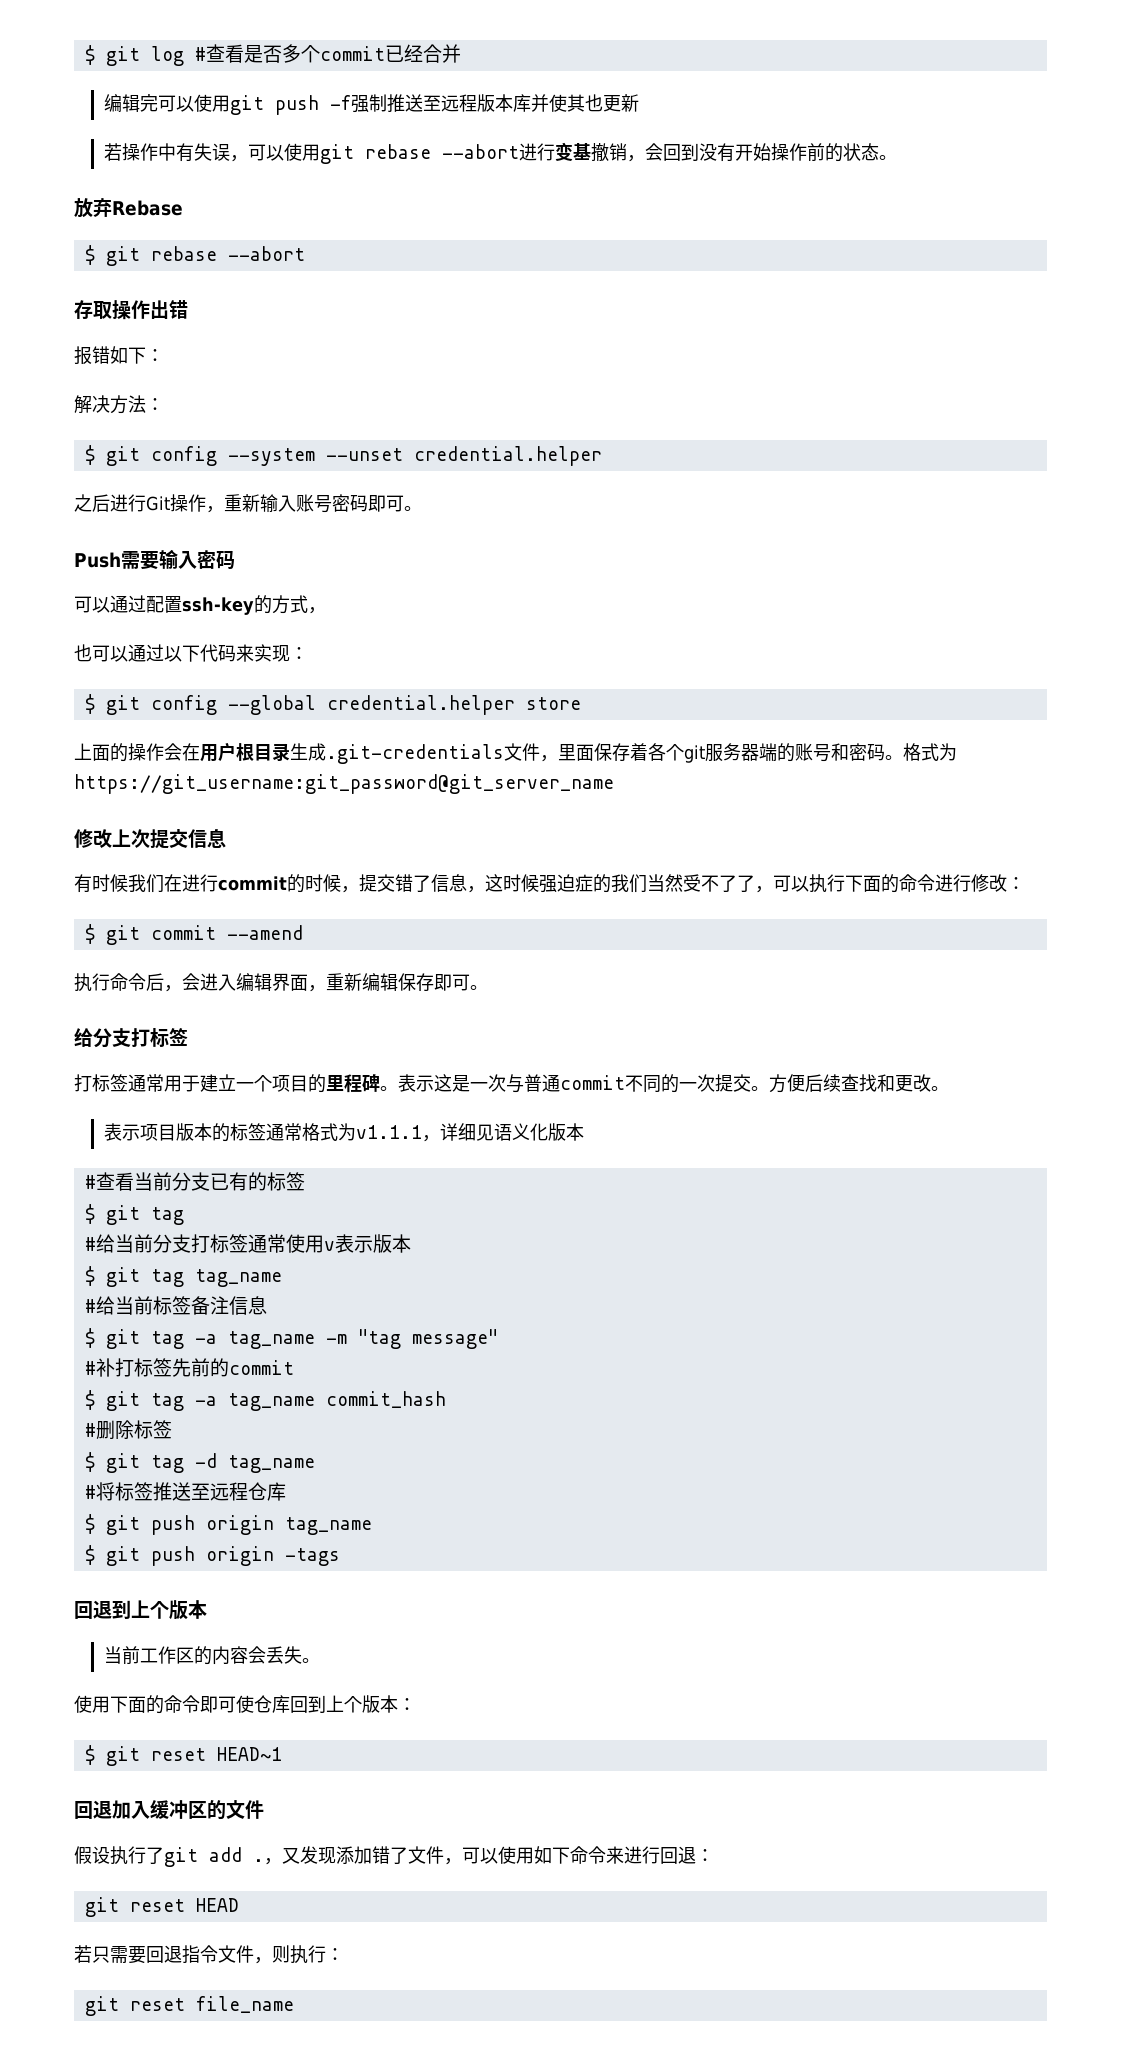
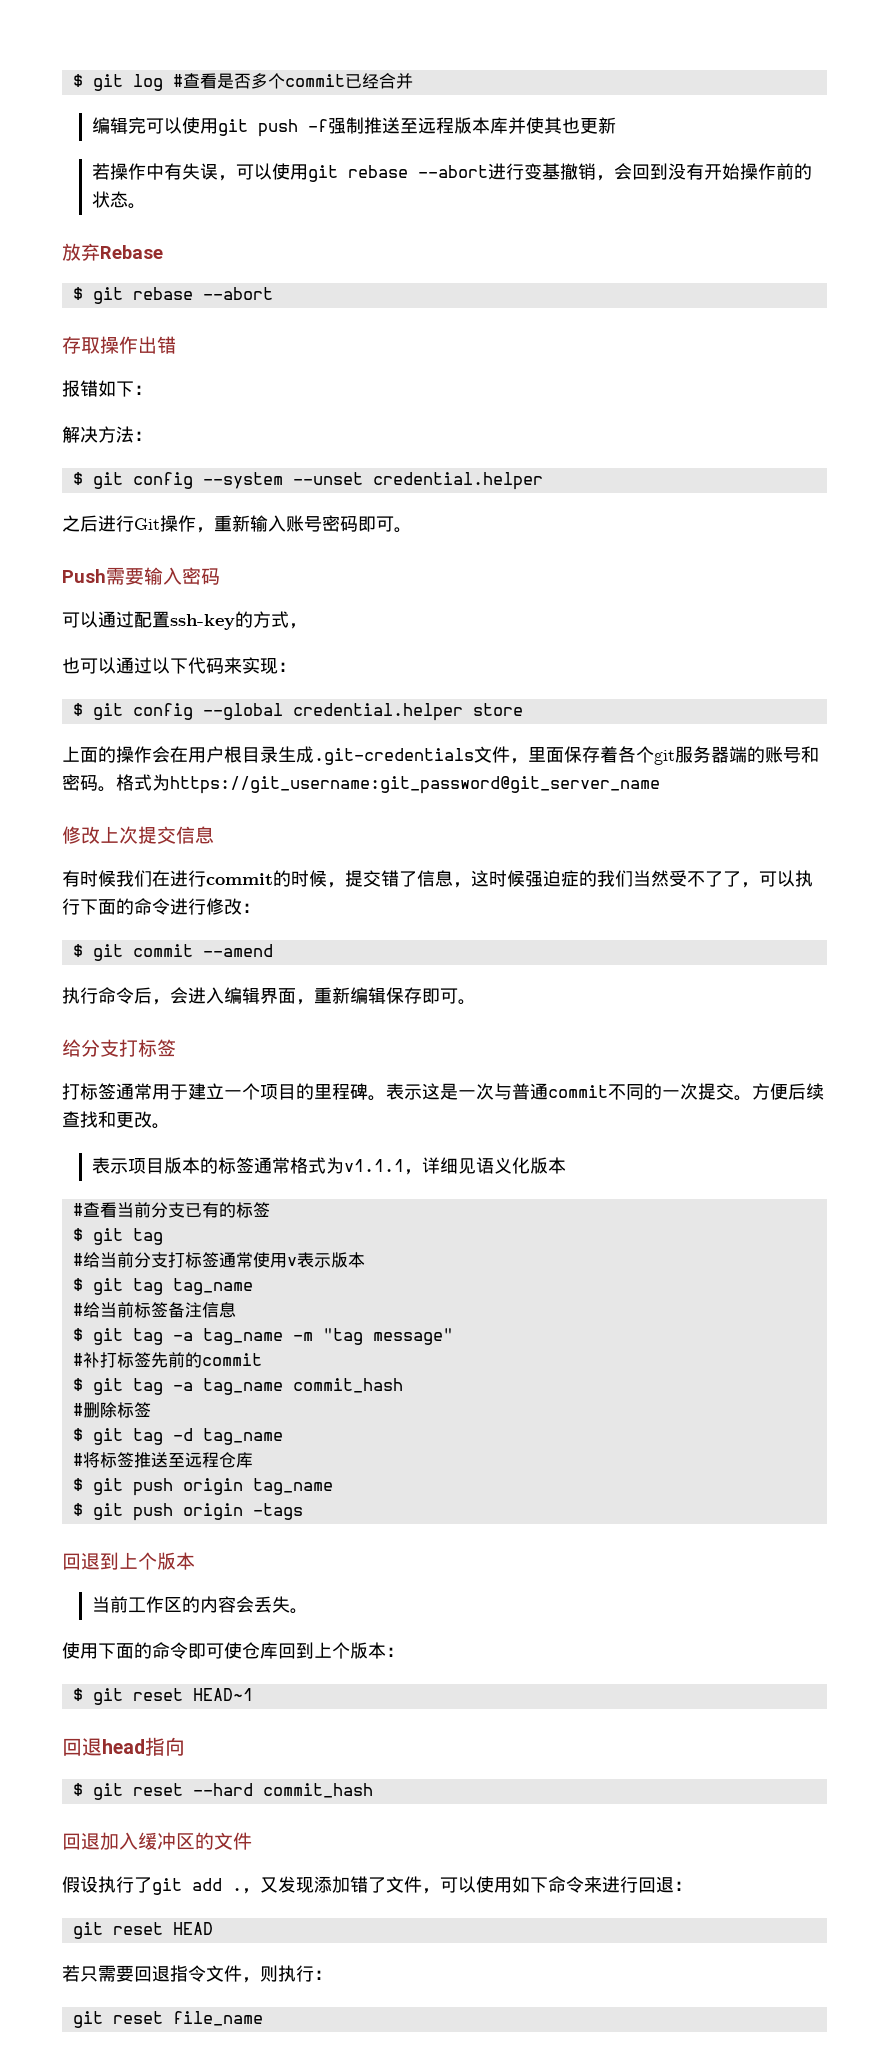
+ 回退head指向
+ $ git reset --hard commit_hash

